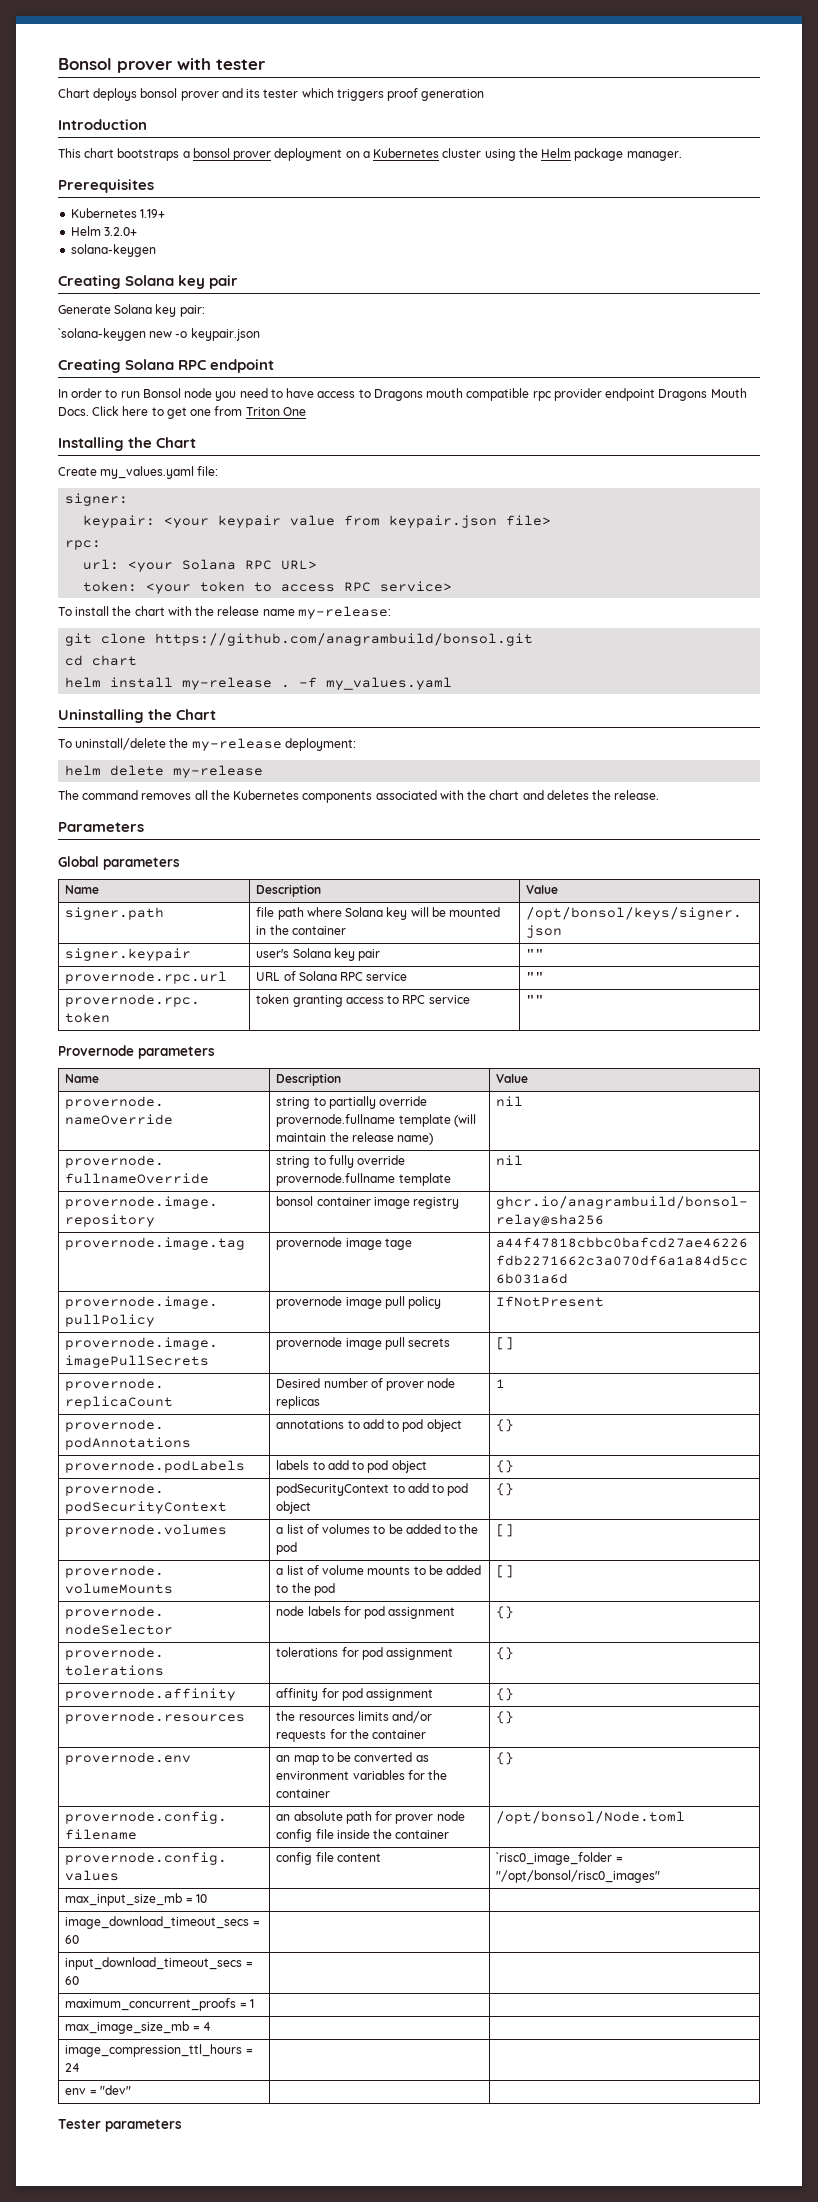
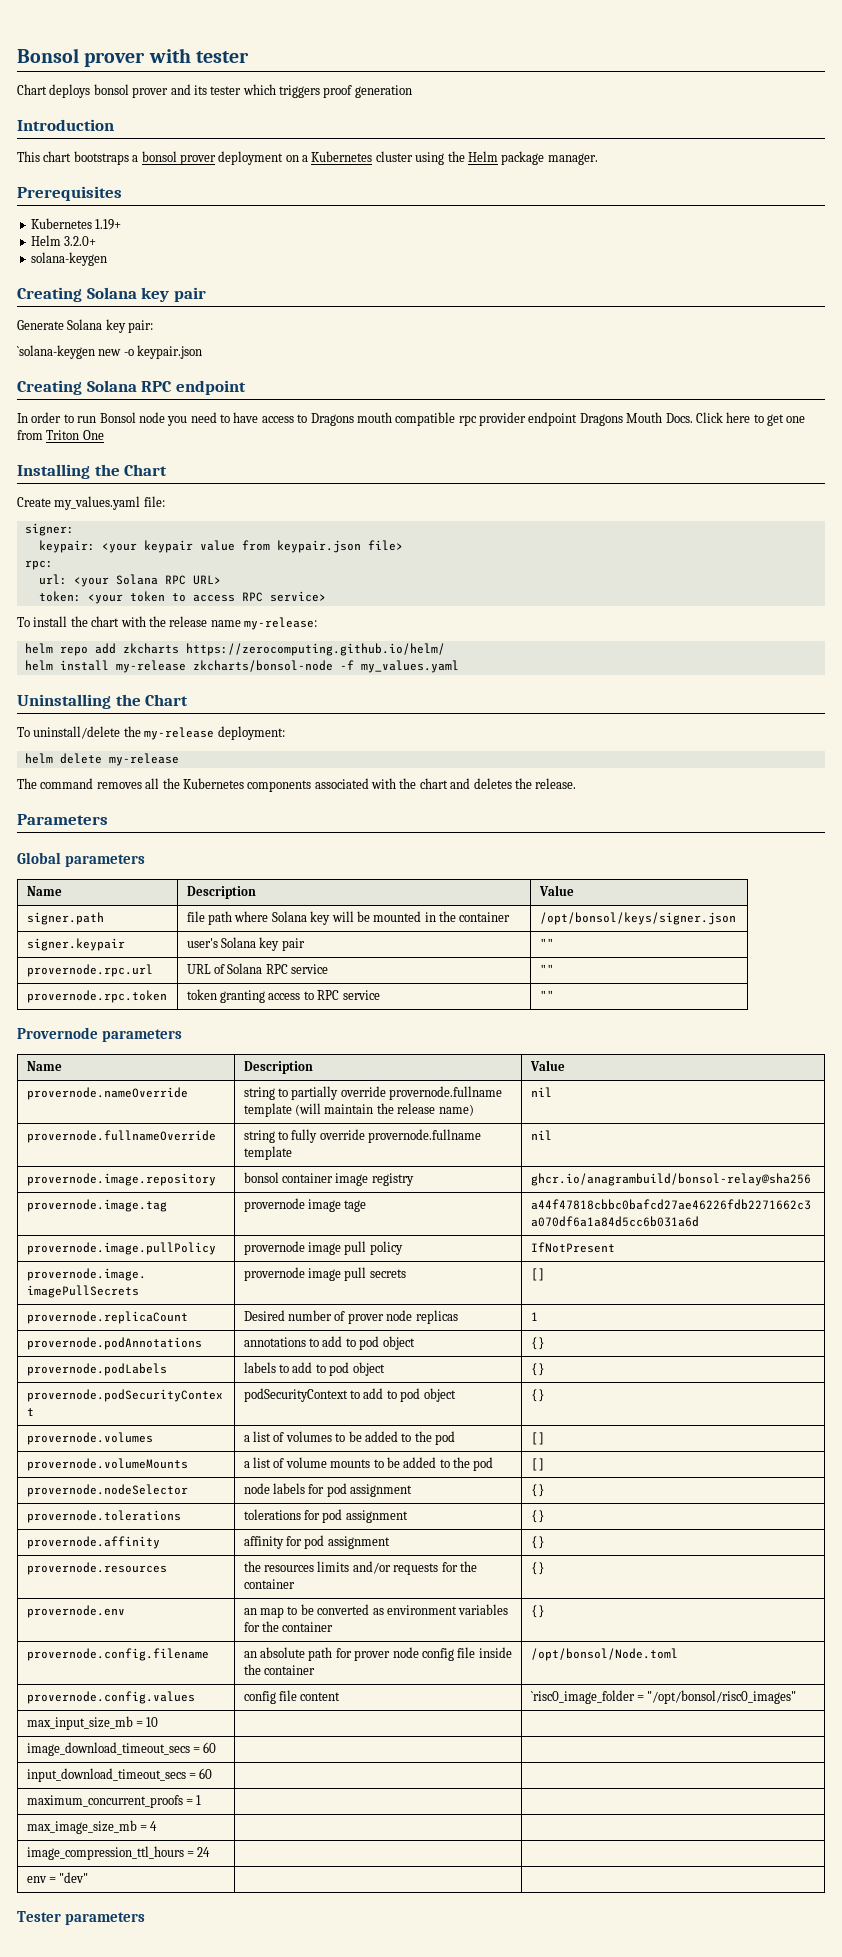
- git clone https://github.com/anagrambuild/bonsol.git
- cd chart
+ helm repo add zkcharts https://zerocomputing.github.io/helm/
- helm install my-release . -f my_values.yaml
+ helm install my-release zkcharts/bonsol-node -f my_values.yaml

